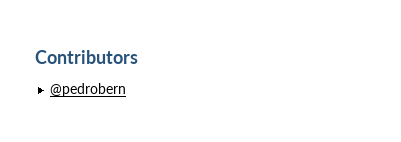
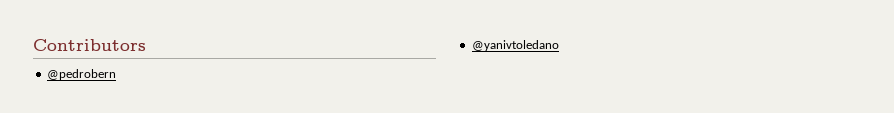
+ @yanivtoledano

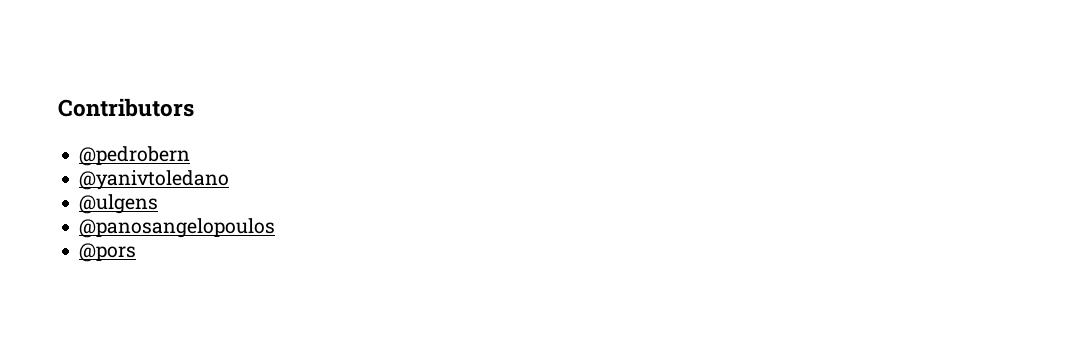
+ @ulgens
+ @panosangelopoulos
+ @pors

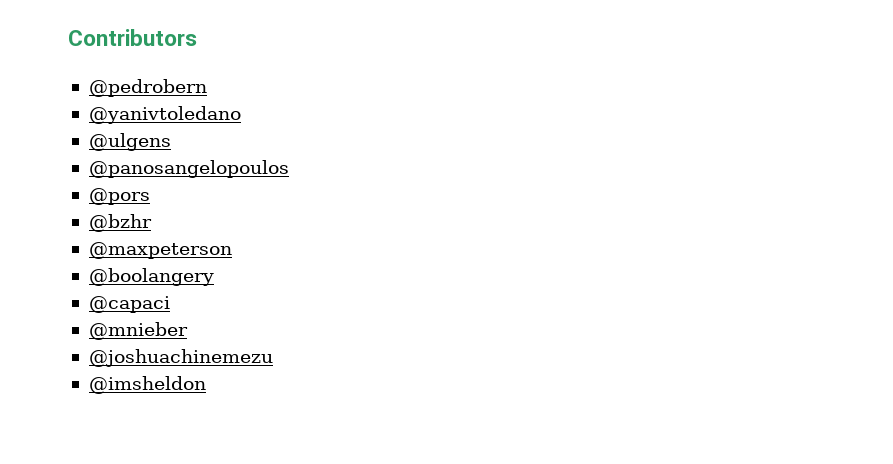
+ @bzhr
+ @maxpeterson
+ @boolangery
+ @capaci
+ @mnieber
+ @joshuachinemezu
+ @imsheldon

